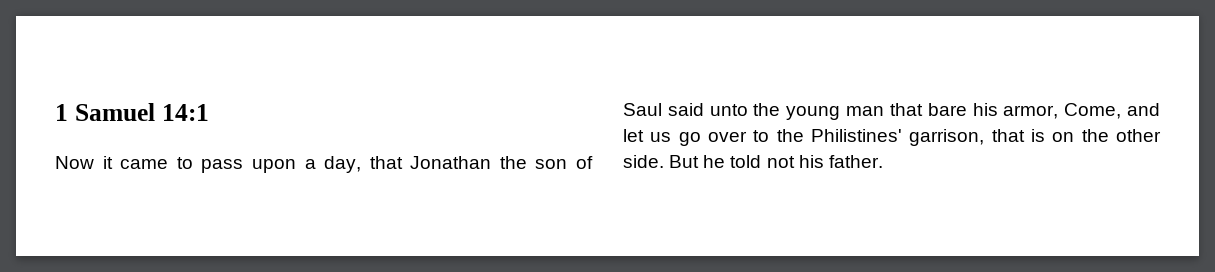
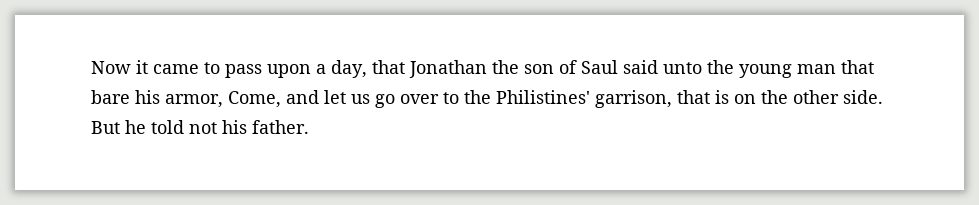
- 1 Samuel 14:1

